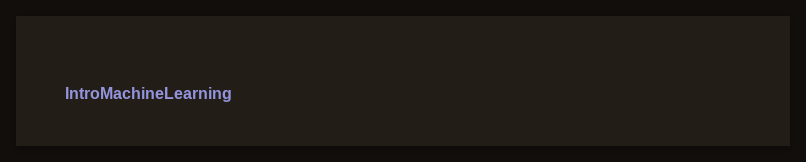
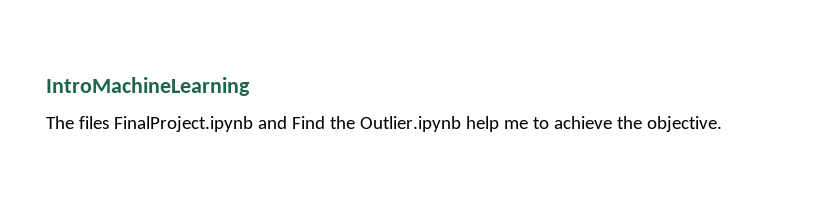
+ The files FinalProject.ipynb and Find the Outlier.ipynb help me to achieve the objective.

